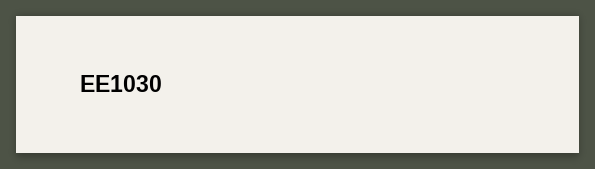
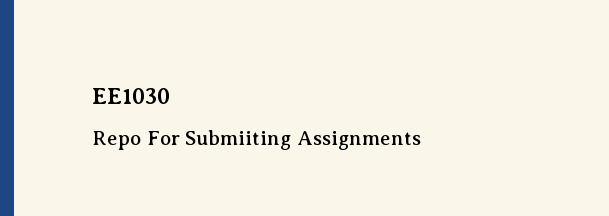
+ Repo For Submiiting Assignments

